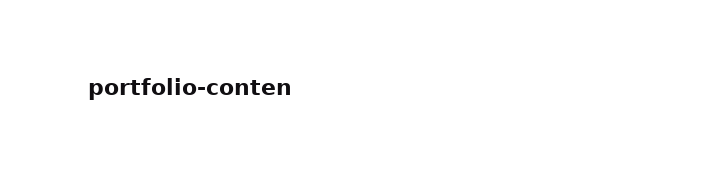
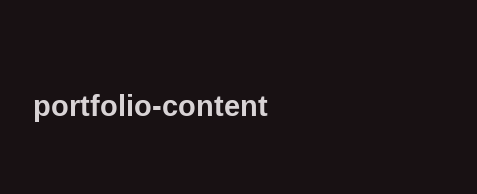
- portfolio-conten
+ portfolio-content

